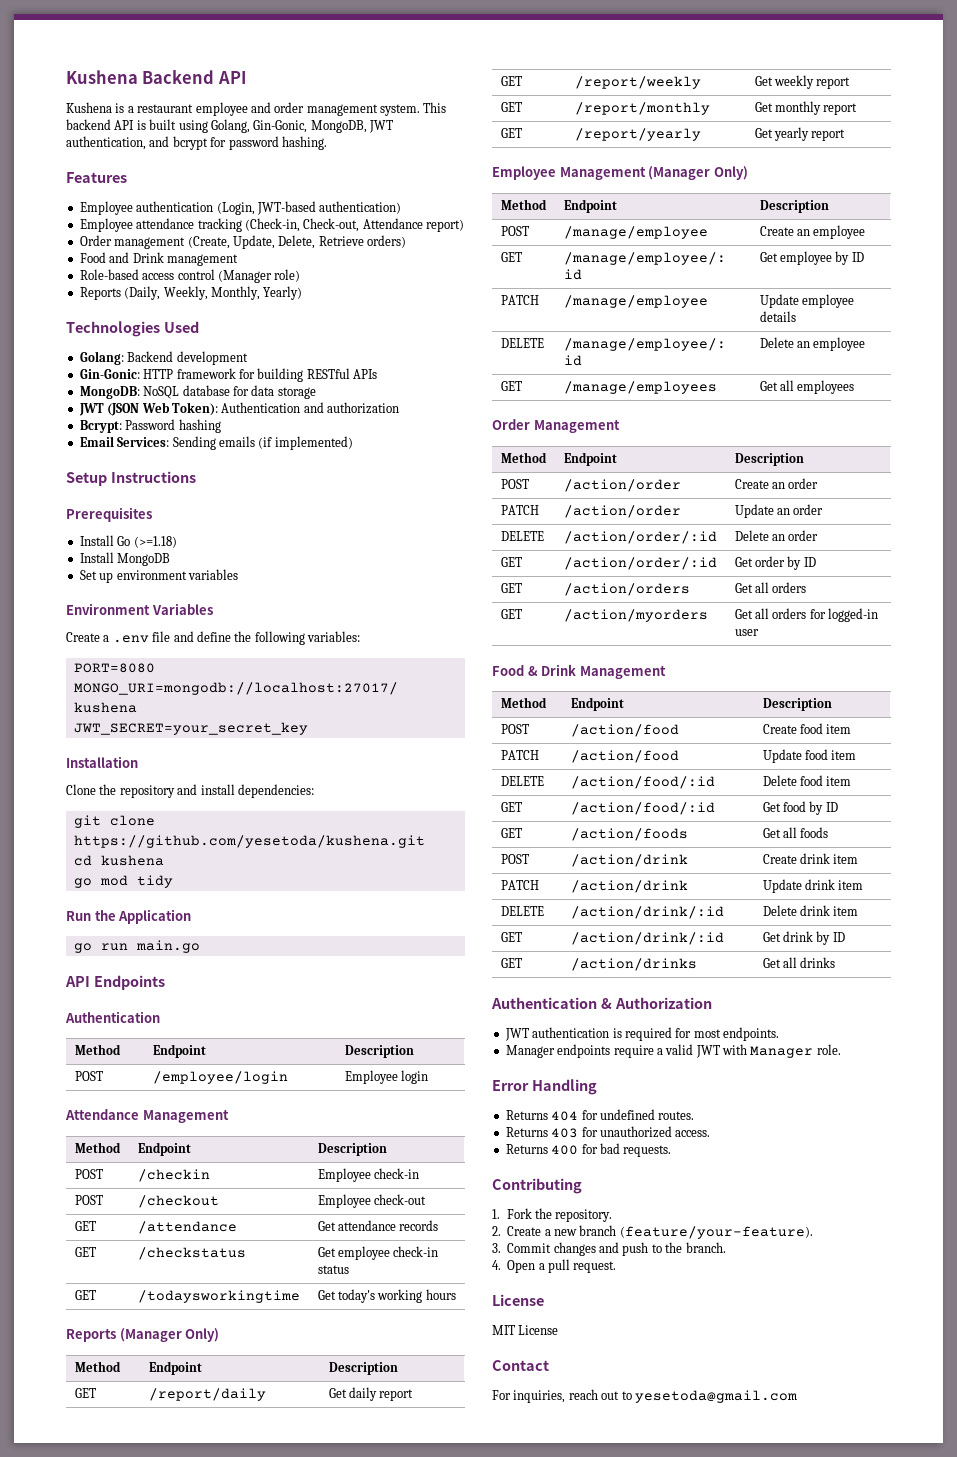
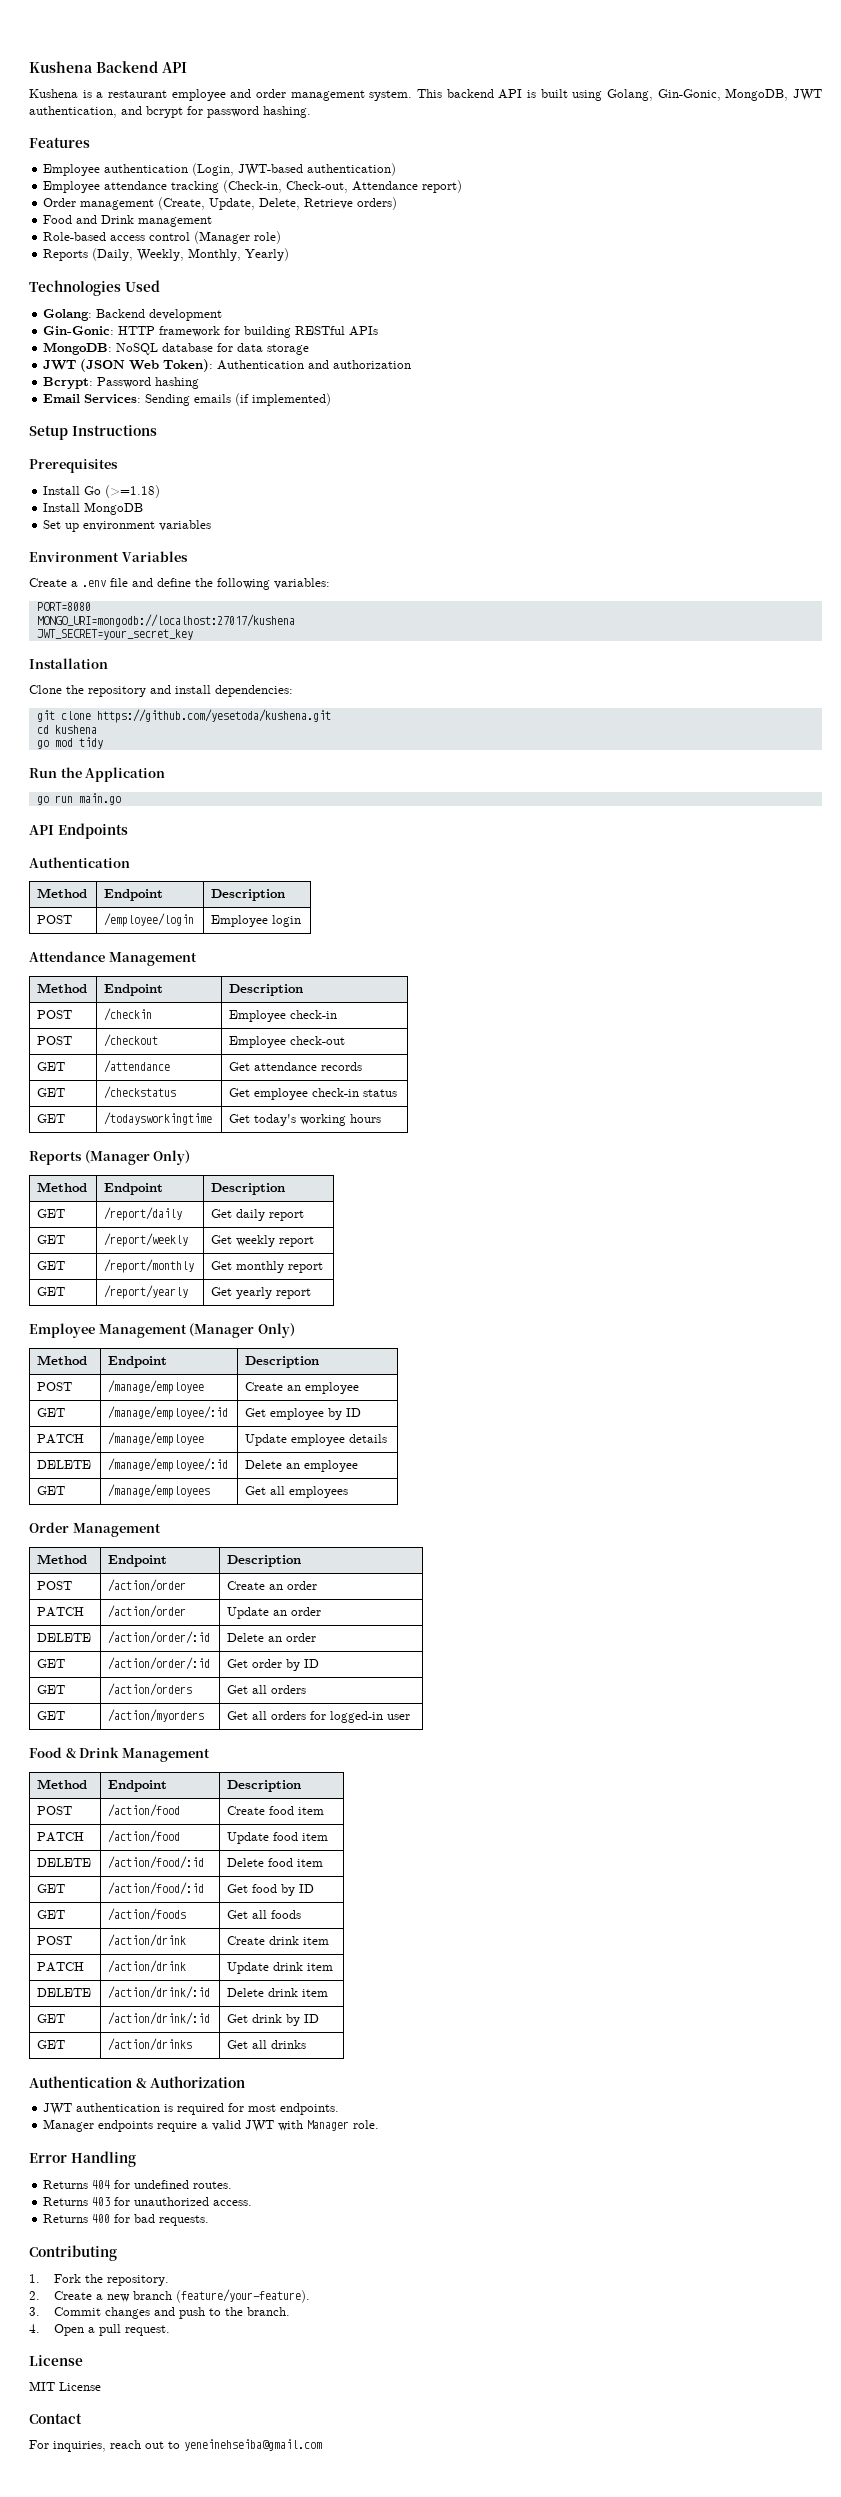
- For inquiries, reach out to yesetoda@gmail.com
+ For inquiries, reach out to yeneinehseiba@gmail.com

